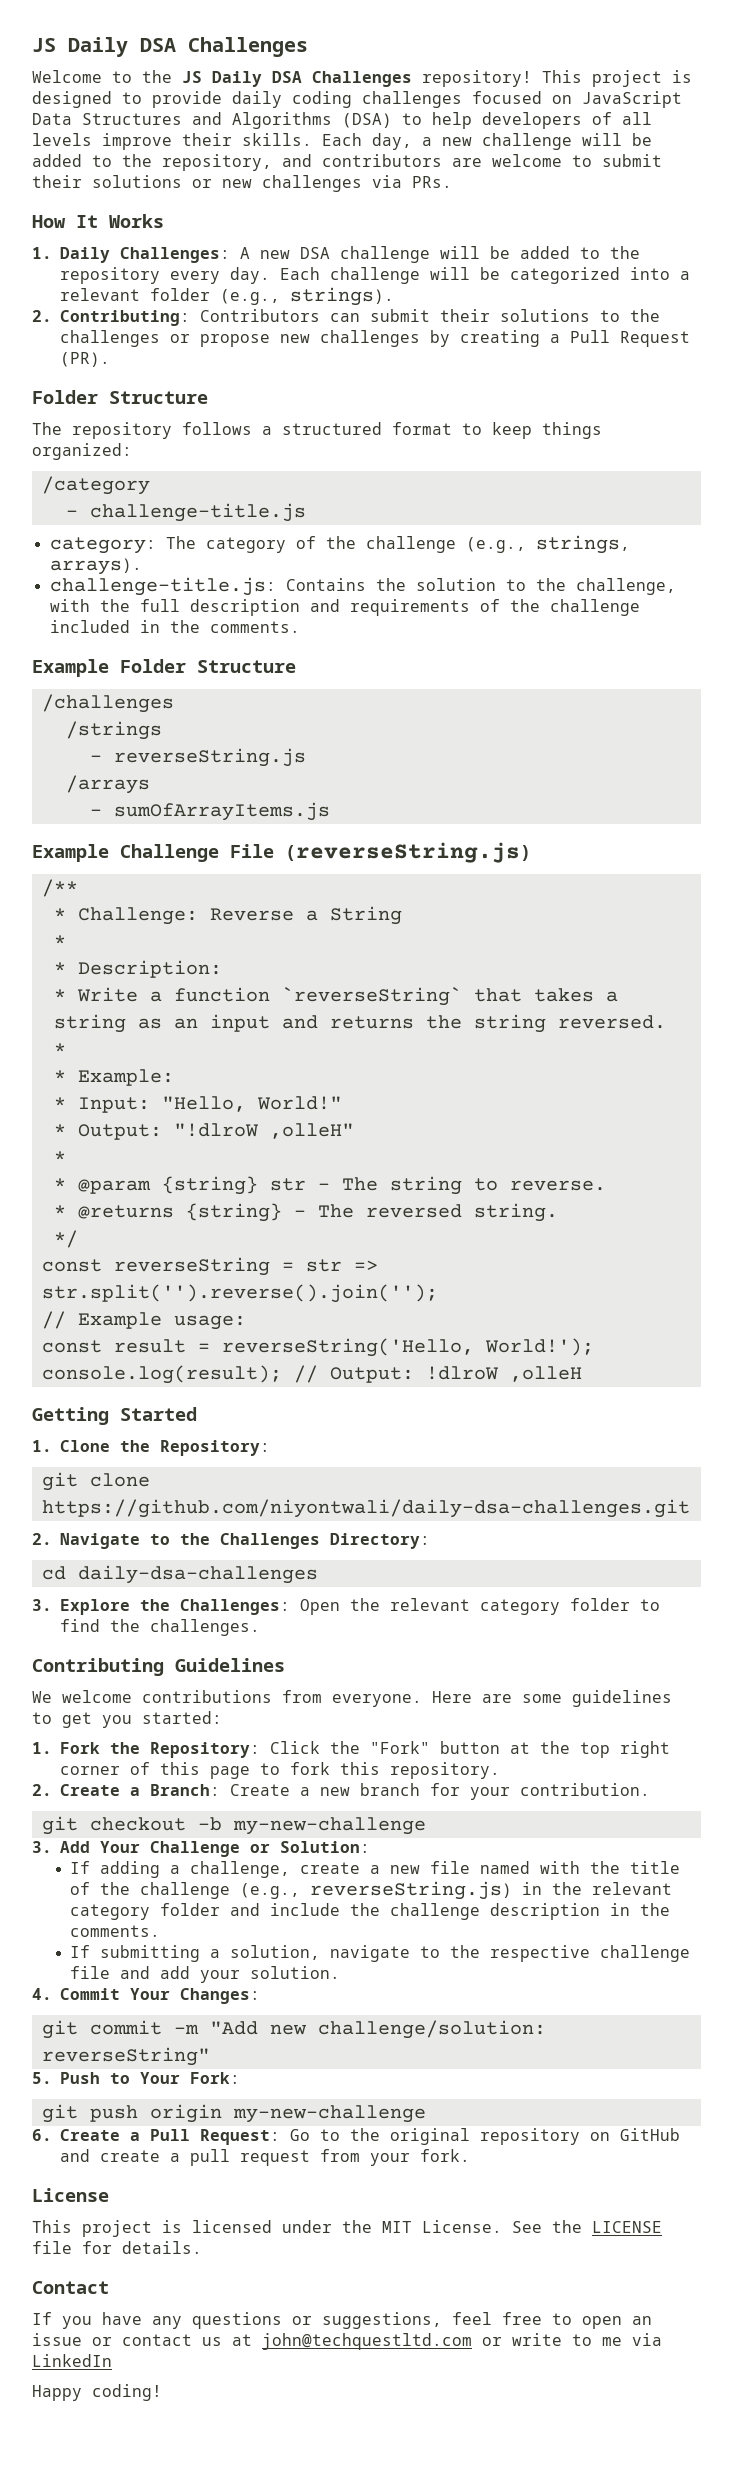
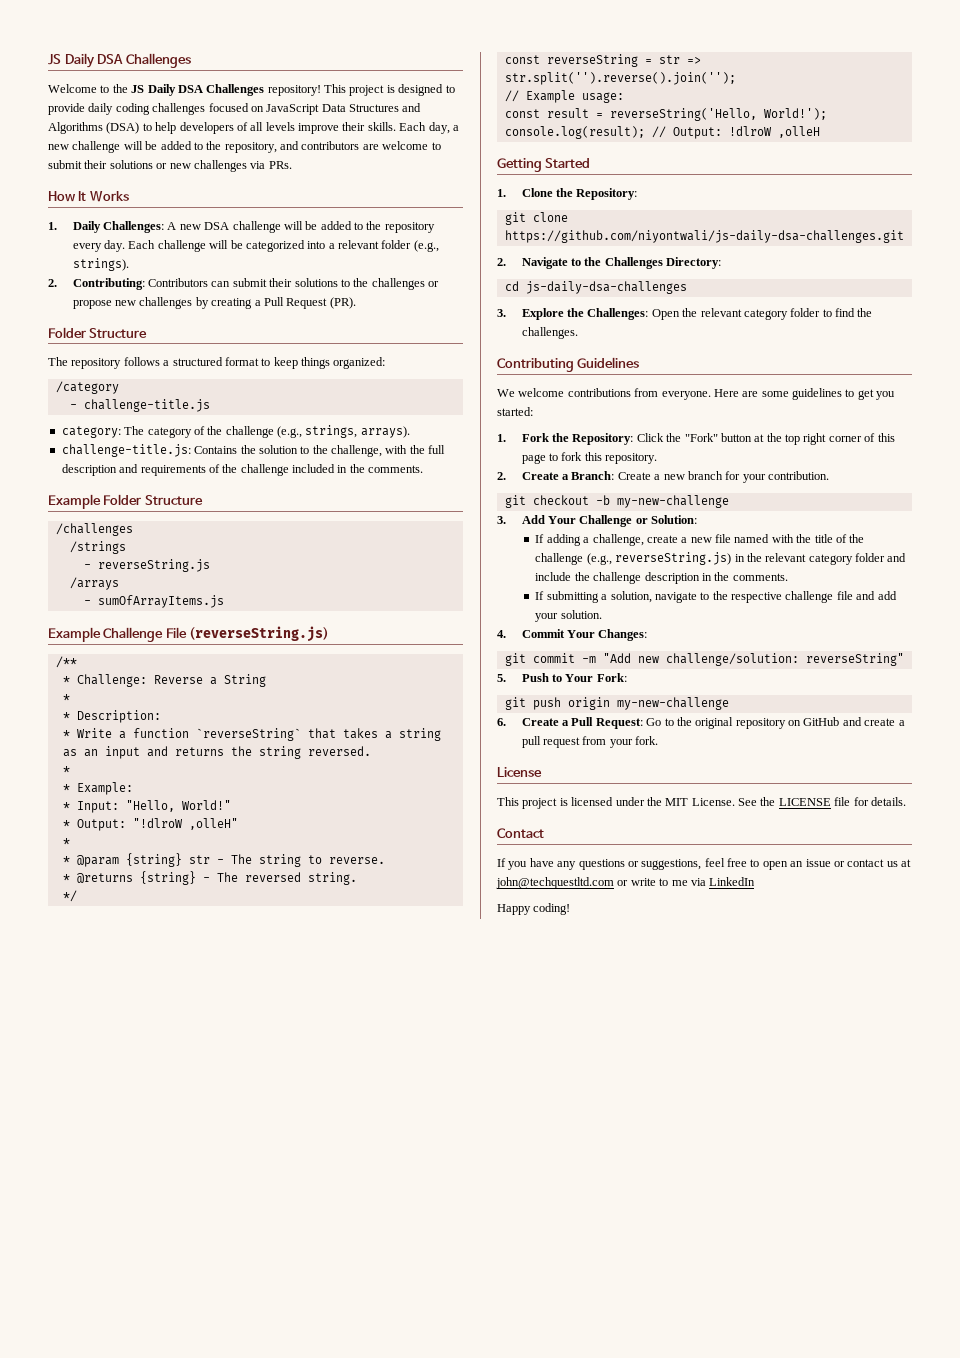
- git clone https://github.com/niyontwali/daily-dsa-challenges.git
+ git clone https://github.com/niyontwali/js-daily-dsa-challenges.git
- cd daily-dsa-challenges
+ cd js-daily-dsa-challenges

